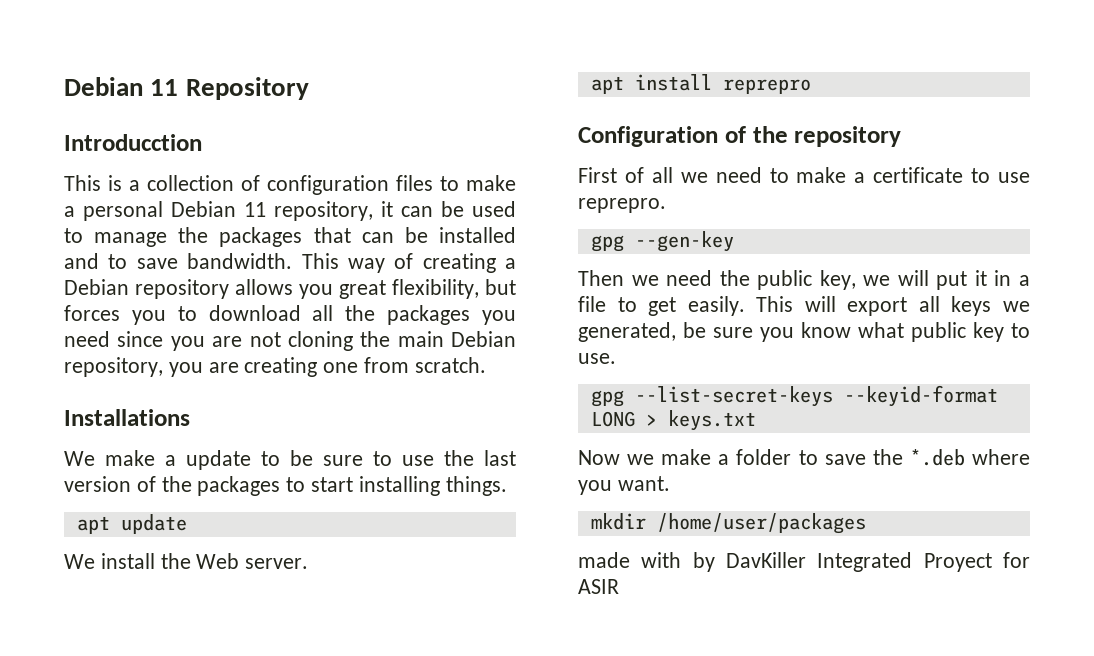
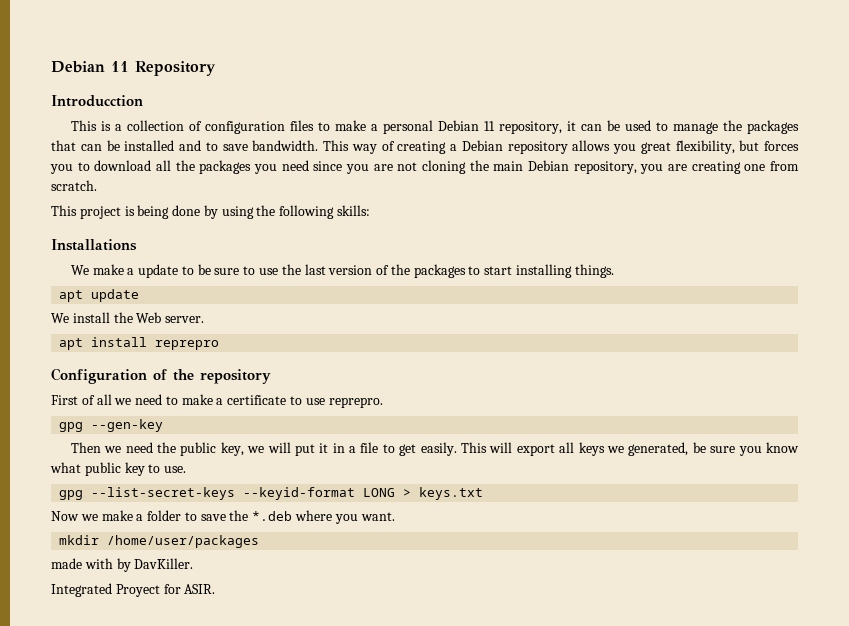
+ This project is being done by using the following skills:
- made with by DavKiller Integrated Proyect for ASIR
+ made with by DavKiller.
+ Integrated Proyect for ASIR.

